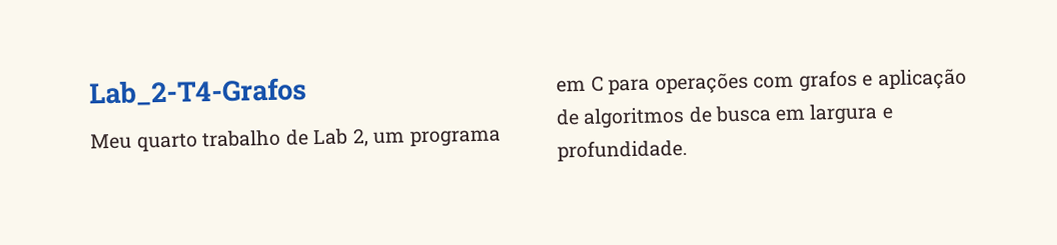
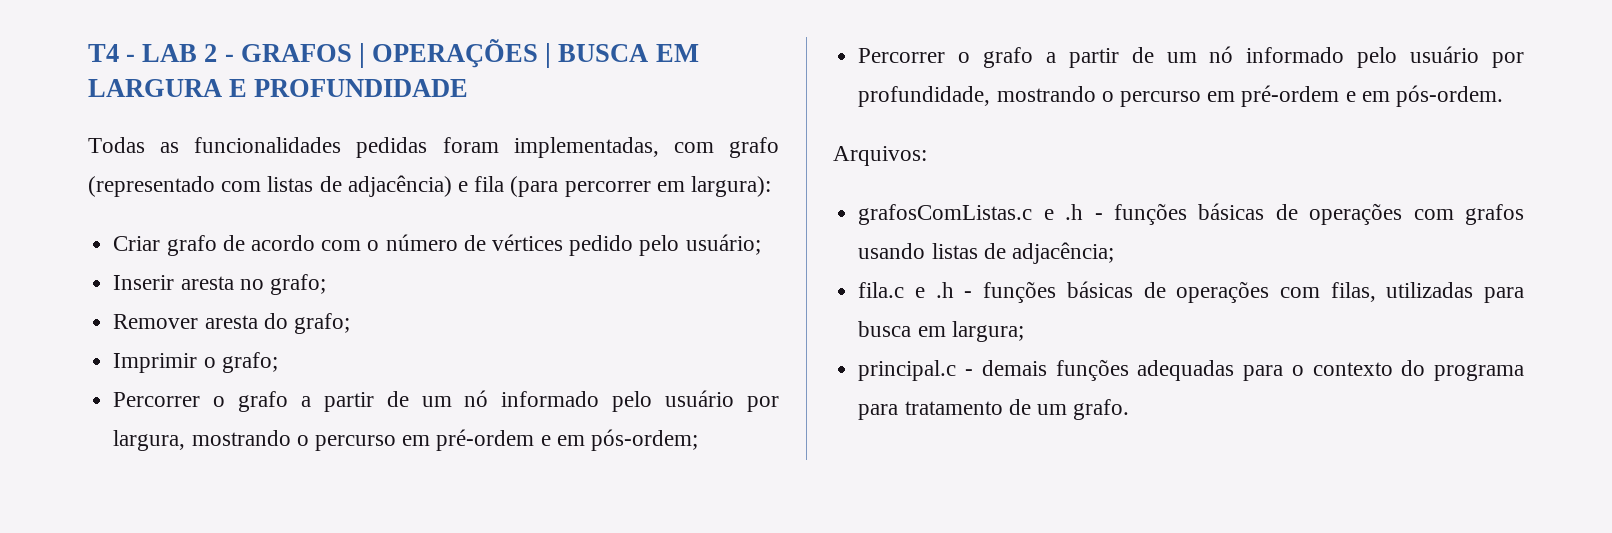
- Lab_2-T4-Grafos
- Meu quarto trabalho de Lab 2, um programa em C para operações com grafos e aplicação de algoritmos de busca em largura e profundidade.
+ T4 - LAB 2 - GRAFOS | OPERAÇÕES | BUSCA EM LARGURA E PROFUNDIDADE
+ Todas as funcionalidades pedidas foram implementadas, com grafo (representado com listas de adjacência) e fila (para percorrer em largura):
+ Criar grafo de acordo com o número de vértices pedido pelo usuário;
+ Inserir aresta no grafo;
+ Remover aresta do grafo;
+ Imprimir o grafo;
+ Percorrer o grafo a partir de um nó informado pelo usuário por largura, mostrando o percurso em pré-ordem e em pós-ordem;
+ Percorrer o grafo a partir de um nó informado pelo usuário por profundidade, mostrando o percurso em pré-ordem e em pós-ordem.
+ Arquivos:
+ grafosComListas.c e .h - funções básicas de operações com grafos usando listas de adjacência;
+ fila.c e .h - funções básicas de operações com filas, utilizadas para busca em largura;
+ principal.c - demais funções adequadas para o contexto do programa para tratamento de um grafo.

